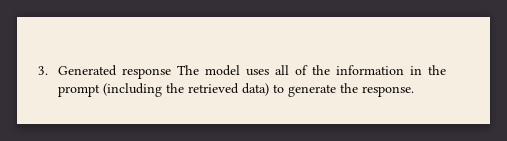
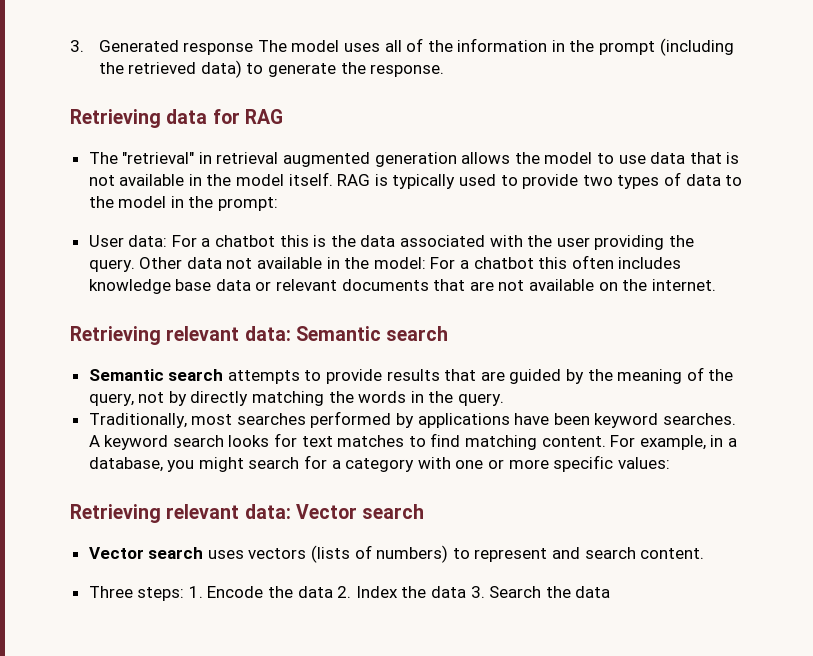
+ Retrieving data for RAG
+ The "retrieval" in retrieval augmented generation allows the model to use data that is not available in the model itself. RAG is typically used to provide two types of data to the model in the prompt:
+ User data: For a chatbot this is the data associated with the user providing the query. Other data not available in the model: For a chatbot this often includes knowledge base data or relevant documents that are not available on the internet.
+ Retrieving relevant data: Semantic search
+ Semantic search attempts to provide results that are guided by the meaning of the query, not by directly matching the words in the query.
+ Traditionally, most searches performed by applications have been keyword searches. A keyword search looks for text matches to find matching content. For example, in a database, you might search for a category with one or more specific values:
+ Retrieving relevant data: Vector search
+ Vector search uses vectors (lists of numbers) to represent and search content.
+ Three steps: 1. Encode the data 2. Index the data 3. Search the data

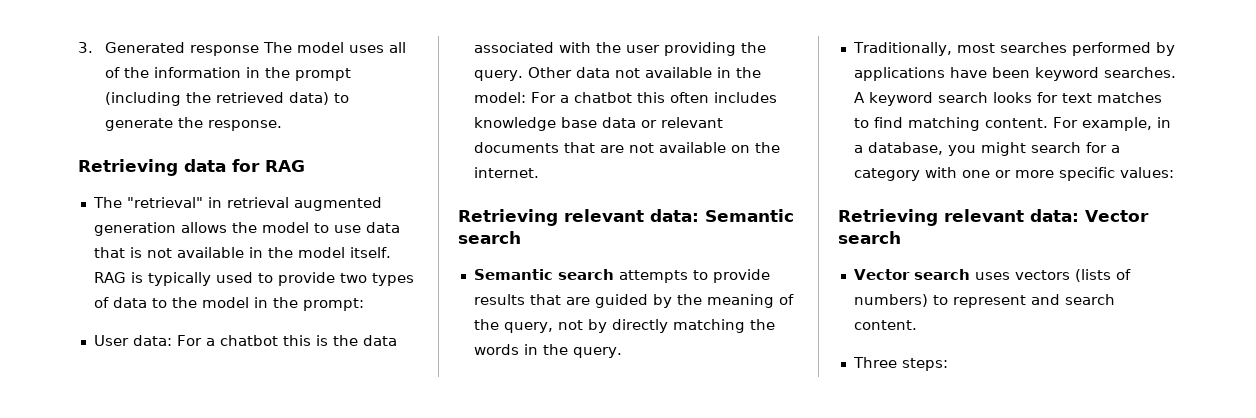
- Three steps: 1. Encode the data 2. Index the data 3. Search the data
+ Three steps:

